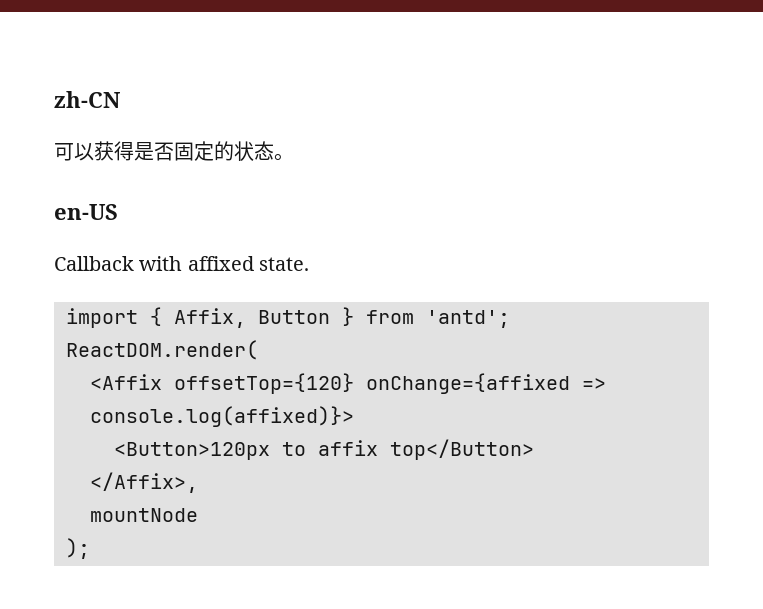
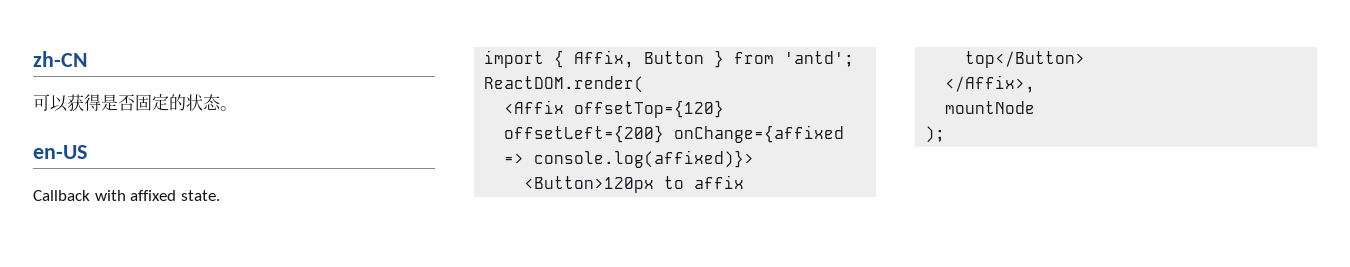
- <Affix offsetTop={120} onChange={affixed => console.log(affixed)}>
+ <Affix offsetTop={120} offsetLeft={200} onChange={affixed => console.log(affixed)}>

